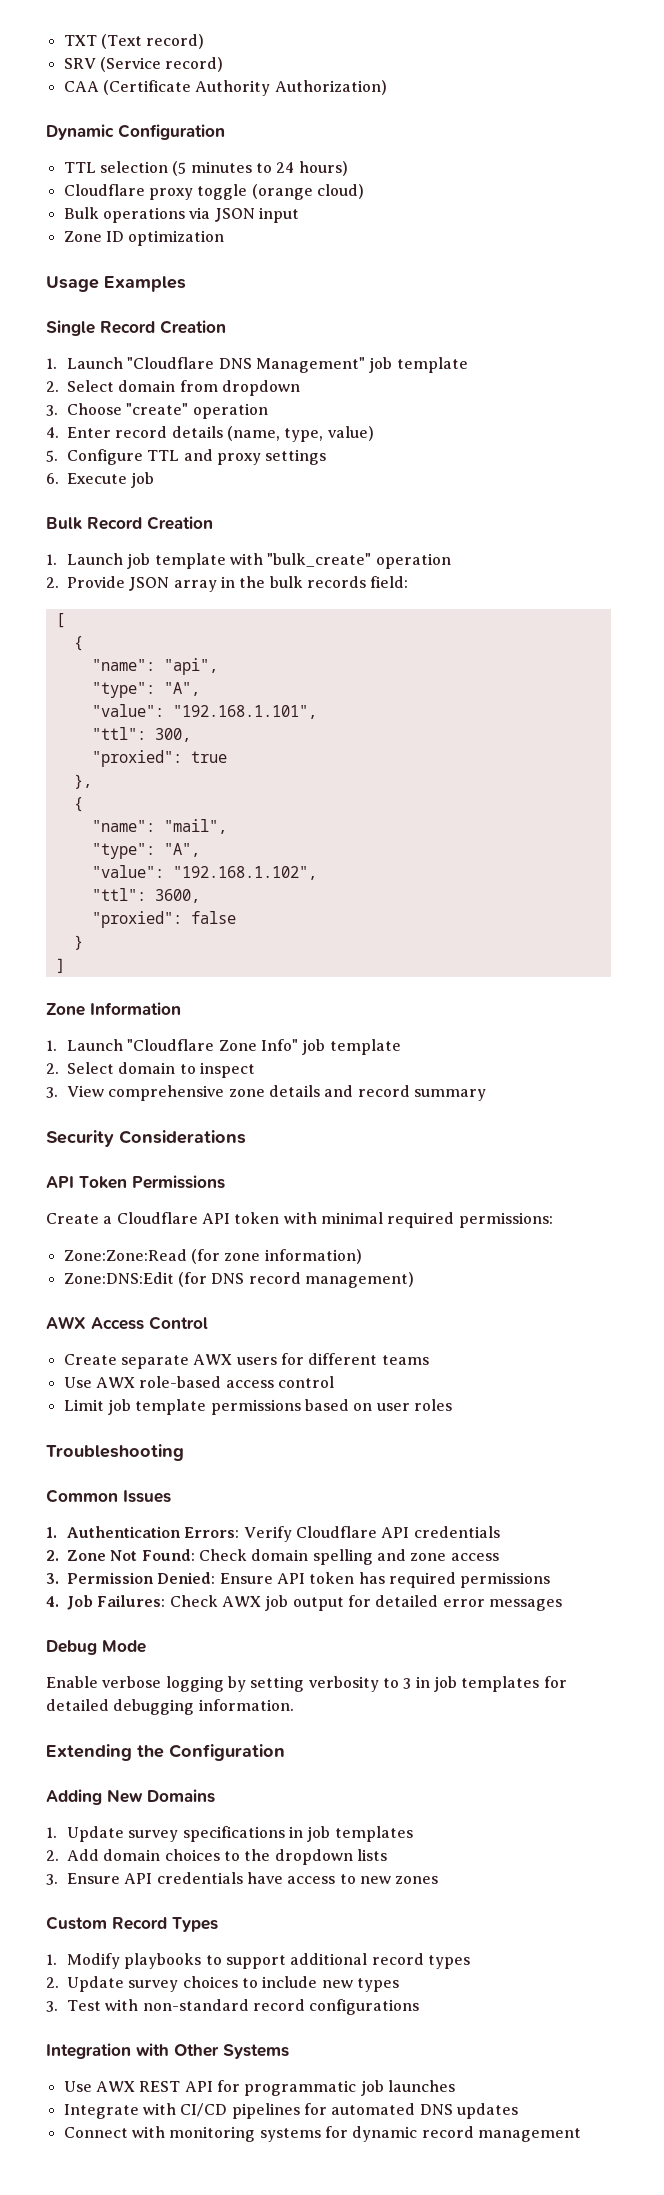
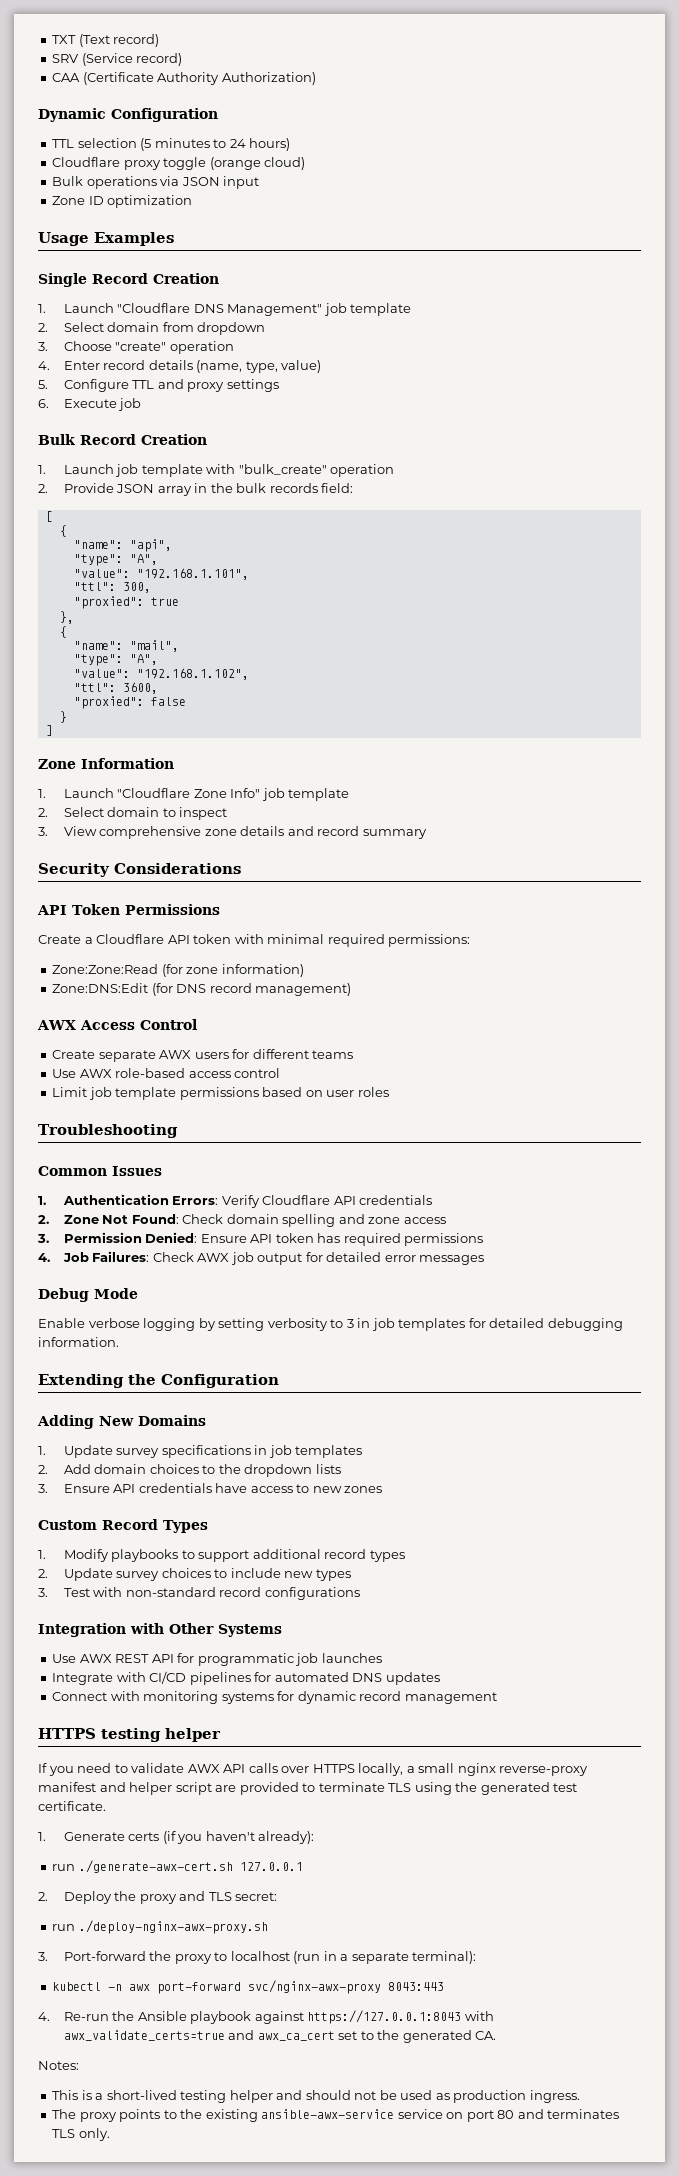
+ HTTPS testing helper
+ If you need to validate AWX API calls over HTTPS locally, a small nginx reverse-proxy manifest and helper script are provided to terminate TLS using the generated test certificate.
+ 1. Generate certs (if you haven't already):
+ run ./generate-awx-cert.sh 127.0.0.1
+ 2. Deploy the proxy and TLS secret:
+ run ./deploy-nginx-awx-proxy.sh
+ 3. Port-forward the proxy to localhost (run in a separate terminal):
+ kubectl -n awx port-forward svc/nginx-awx-proxy 8043:443
+ 4. Re-run the Ansible playbook against https://127.0.0.1:8043 with awx_validate_certs=true and awx_ca_cert set to the generated CA.
+ Notes:
+ This is a short-lived testing helper and should not be used as production ingress.
+ The proxy points to the existing ansible-awx-service service on port 80 and terminates TLS only.

